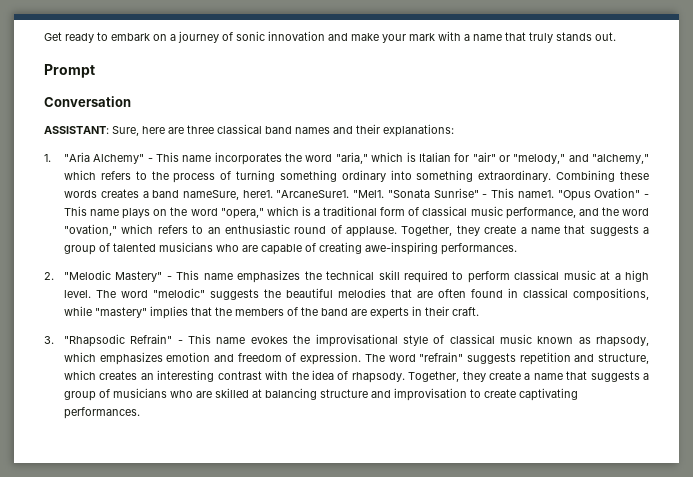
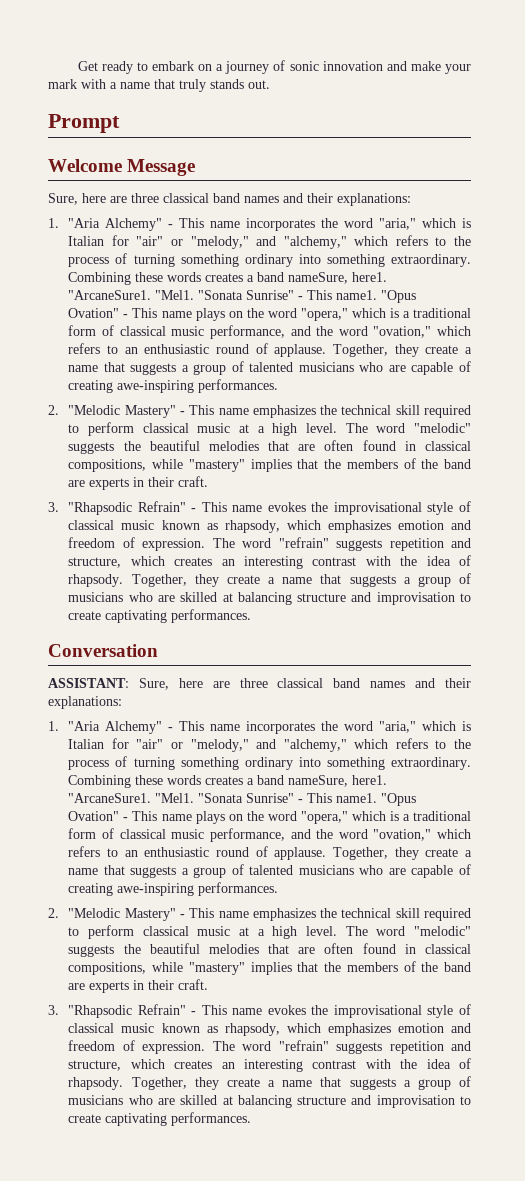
+ Welcome Message
+ Sure, here are three classical band names and their explanations:
+ 1. "Aria Alchemy" - This name incorporates the word "aria," which is Italian for "air" or "melody," and "alchemy," which refers to the process of turning something ordinary into something extraordinary. Combining these words creates a band nameSure, here1. "ArcaneSure1. "Mel1. "Sonata Sunrise" - This name1. "Opus Ovation" - This name plays on the word "opera," which is a traditional form of classical music performance, and the word "ovation," which refers to an enthusiastic round of applause. Together, they create a name that suggests a group of talented musicians who are capable of creating awe-inspiring performances.
+ 2. "Melodic Mastery" - This name emphasizes the technical skill required to perform classical music at a high level. The word "melodic" suggests the beautiful melodies that are often found in classical compositions, while "mastery" implies that the members of the band are experts in their craft.
+ 3. "Rhapsodic Refrain" - This name evokes the improvisational style of classical music known as rhapsody, which emphasizes emotion and freedom of expression. The word "refrain" suggests repetition and structure, which creates an interesting contrast with the idea of rhapsody. Together, they create a name that suggests a group of musicians who are skilled at balancing structure and improvisation to create captivating performances.

